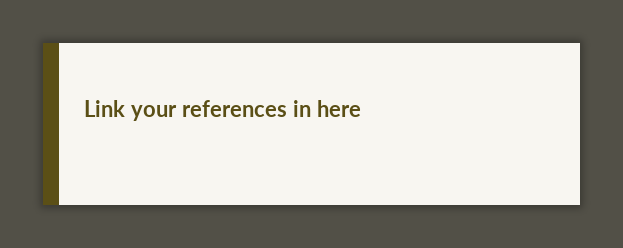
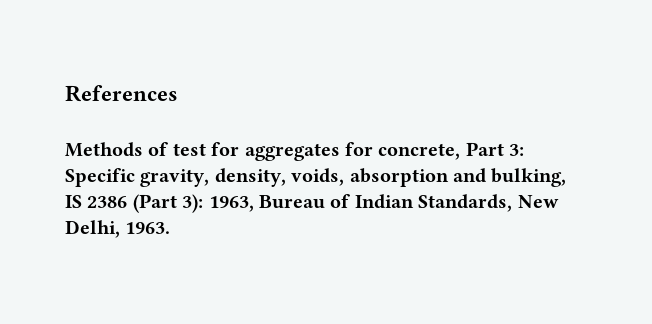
- Link your references in here
+ References
+ Methods of test for aggregates for concrete, Part 3: Specific gravity, density, voids, absorption and bulking, IS 2386 (Part 3): 1963, Bureau of Indian Standards, New Delhi, 1963.

